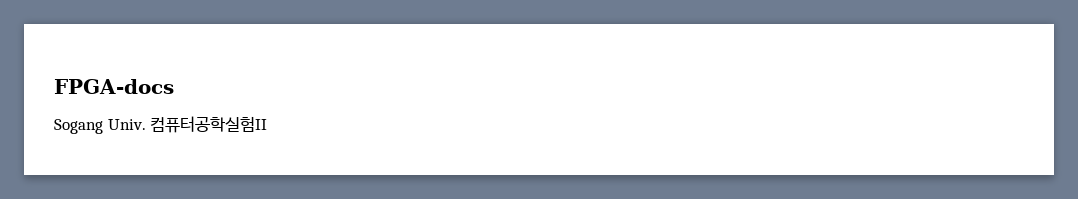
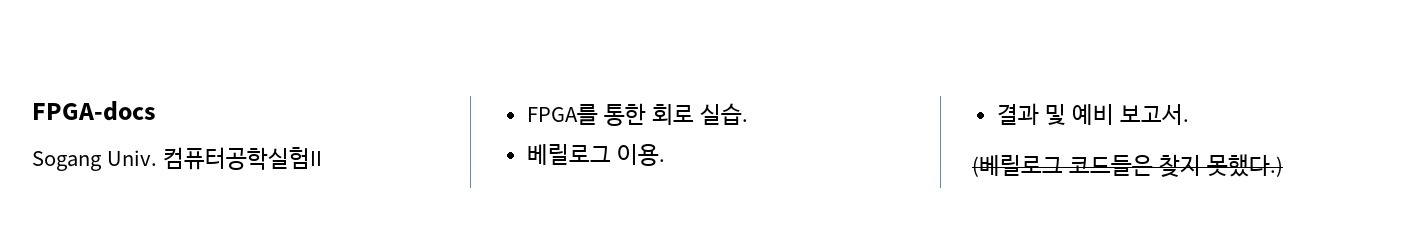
+ FPGA를 통한 회로 실습.
+ 베릴로그 이용.
+ 결과 및 예비 보고서.
+ (베릴로그 코드들은 찾지 못했다.)

